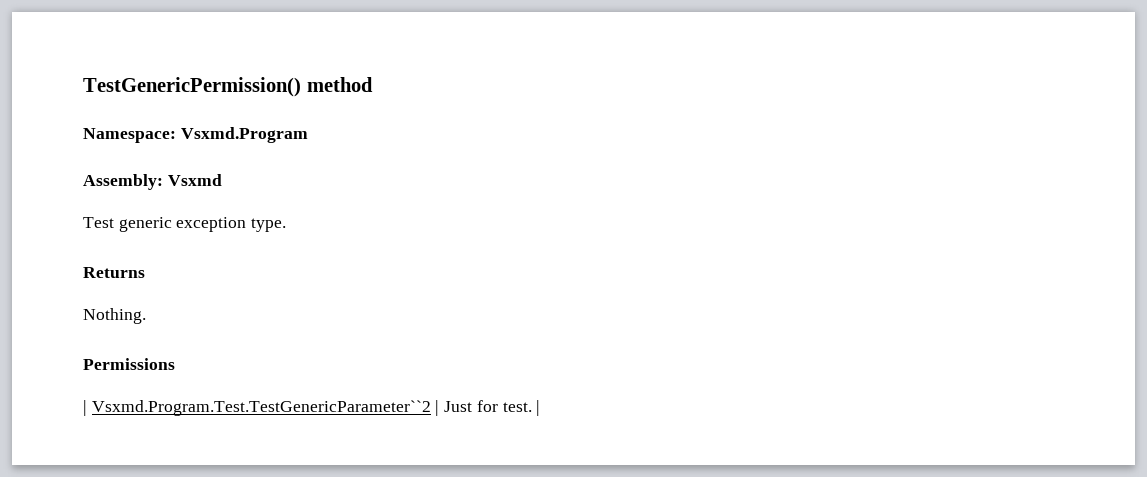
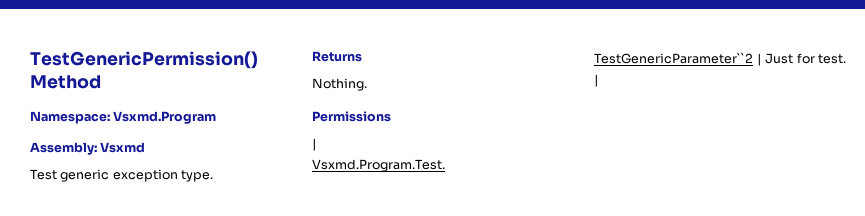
- TestGenericPermission() method
+ TestGenericPermission() Method

